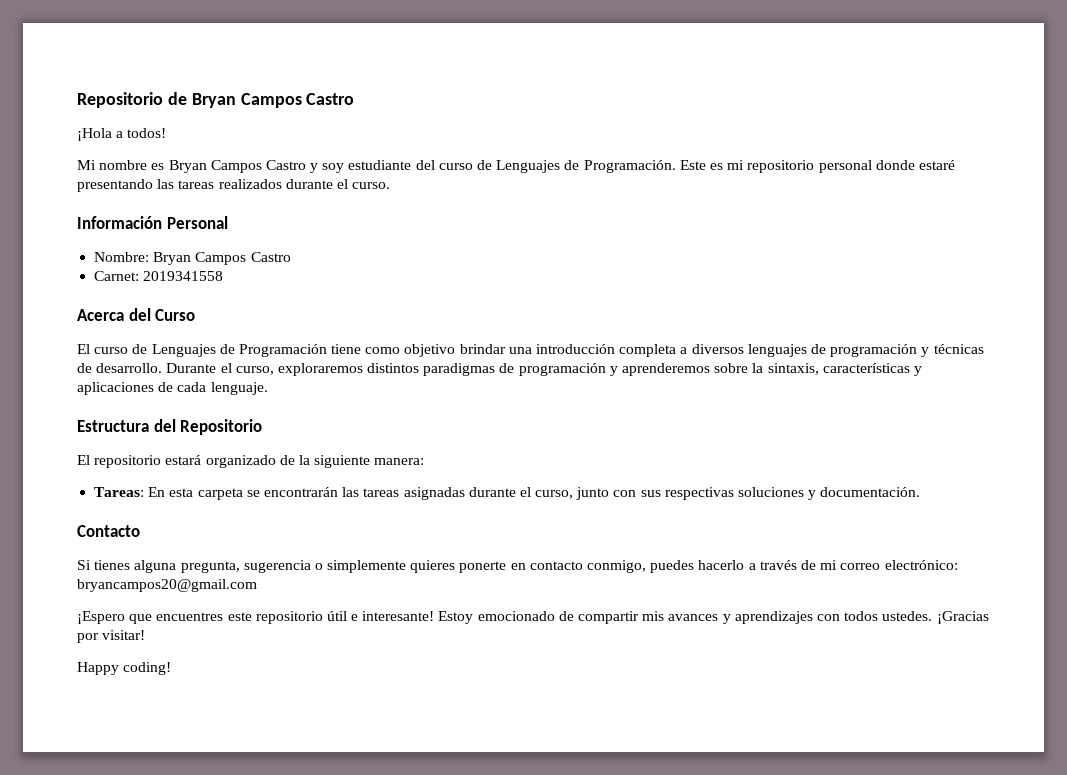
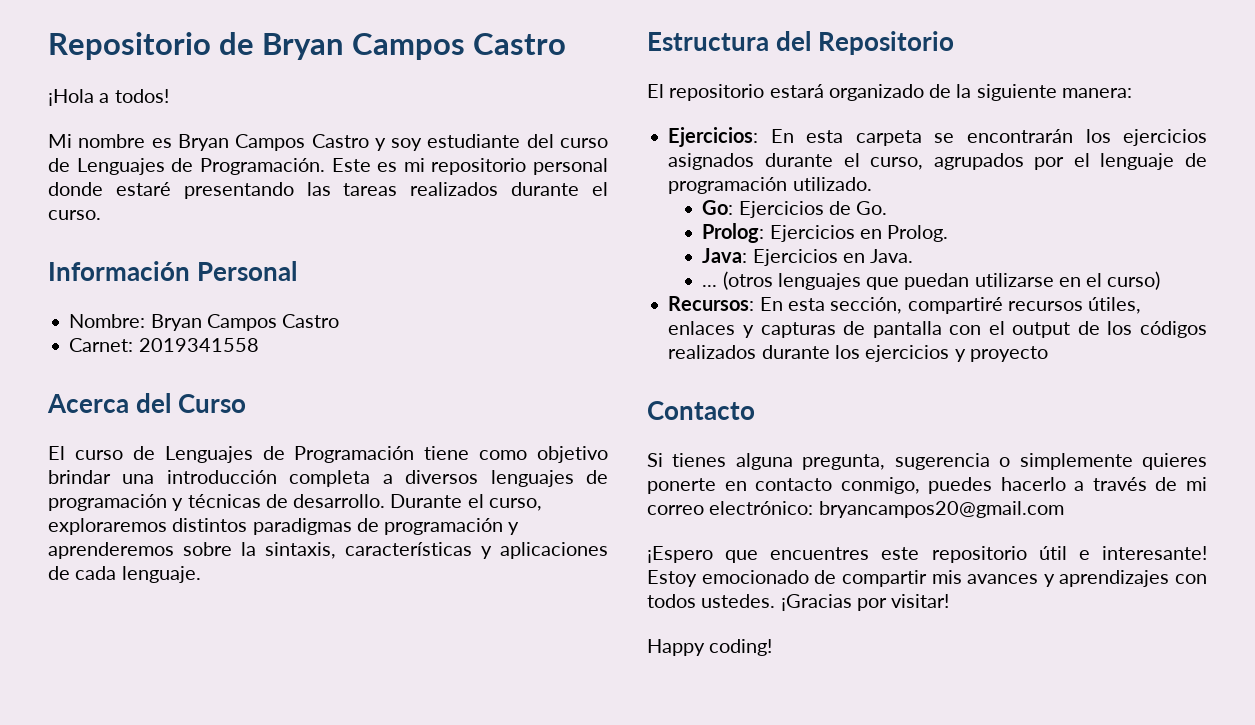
- Tareas: En esta carpeta se encontrarán las tareas asignadas durante el curso, junto con sus respectivas soluciones y documentación.
+ Ejercicios: En esta carpeta se encontrarán los ejercicios asignados durante el curso, agrupados por el lenguaje de programación utilizado.
+ Go: Ejercicios de Go.
+ Prolog: Ejercicios en Prolog.
+ Java: Ejercicios en Java.
+ ... (otros lenguajes que puedan utilizarse en el curso)
+ Recursos: En esta sección, compartiré recursos útiles, enlaces y capturas de pantalla con el output de los códigos realizados durante los ejercicios y proyecto

